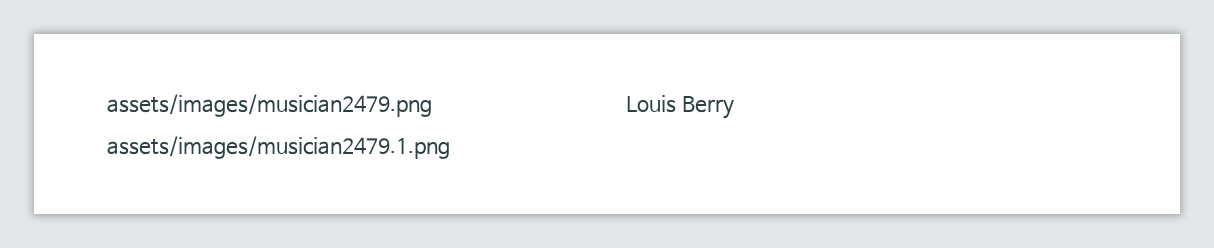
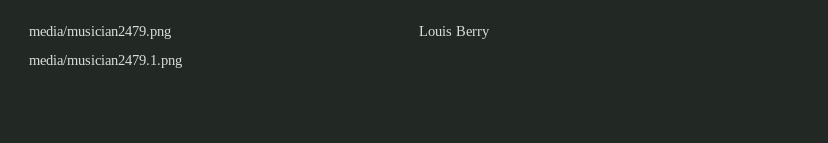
- assets/images/musician2479.png
- assets/images/musician2479.1.png
+ media/musician2479.png
+ media/musician2479.1.png

